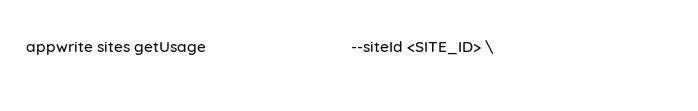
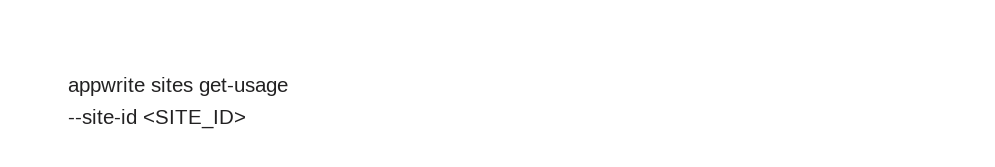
- appwrite sites getUsage
- --siteId <SITE_ID> \
+ appwrite sites get-usage
+ --site-id <SITE_ID>

